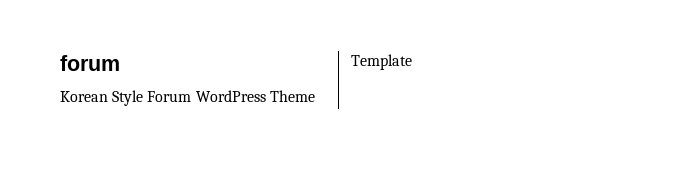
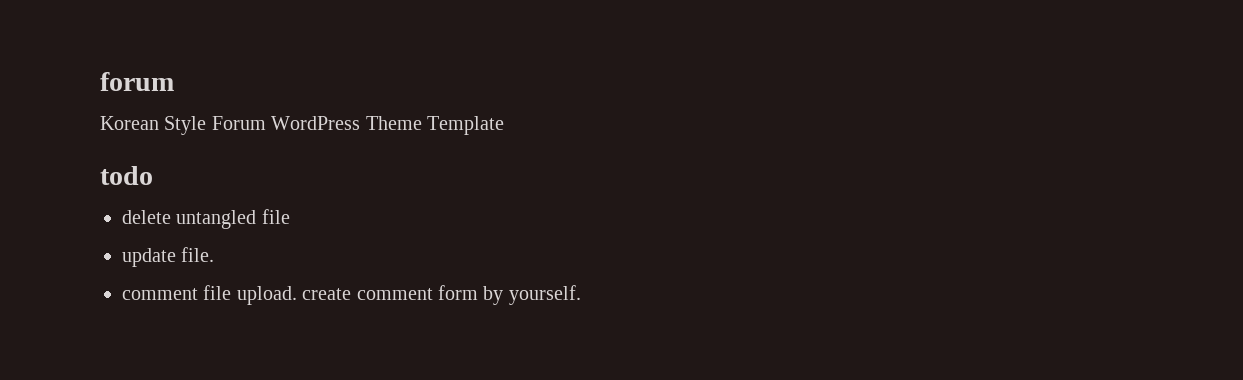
+ todo
+ delete untangled file
+ update file.
+ comment file upload. create comment form by yourself.

